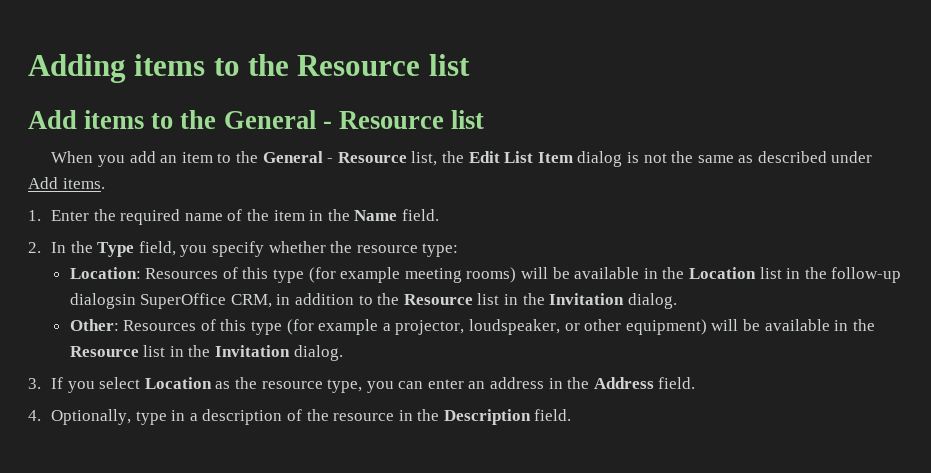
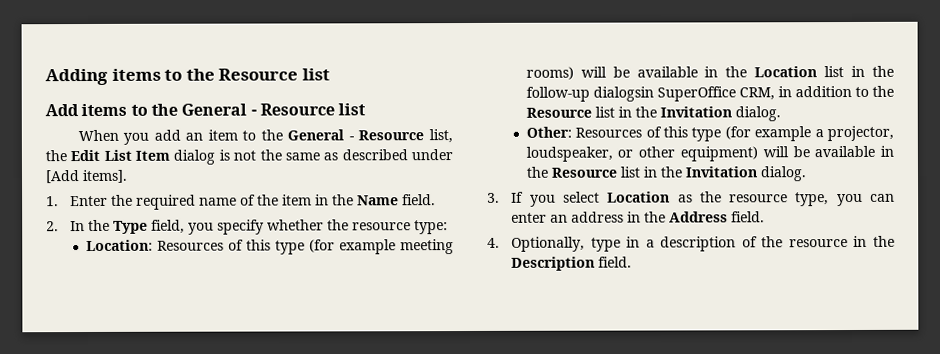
- When you add an item to the General - Resource list, the Edit List Item dialog is not the same as described under Add items.
+ When you add an item to the General - Resource list, the Edit List Item dialog is not the same as described under [Add items].

